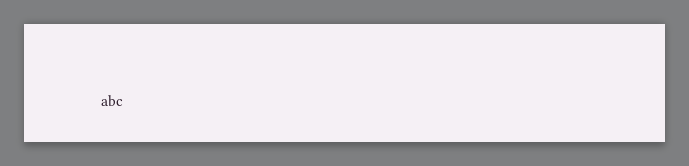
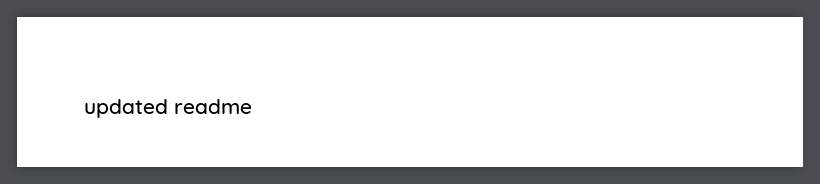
- abc
+ updated readme

